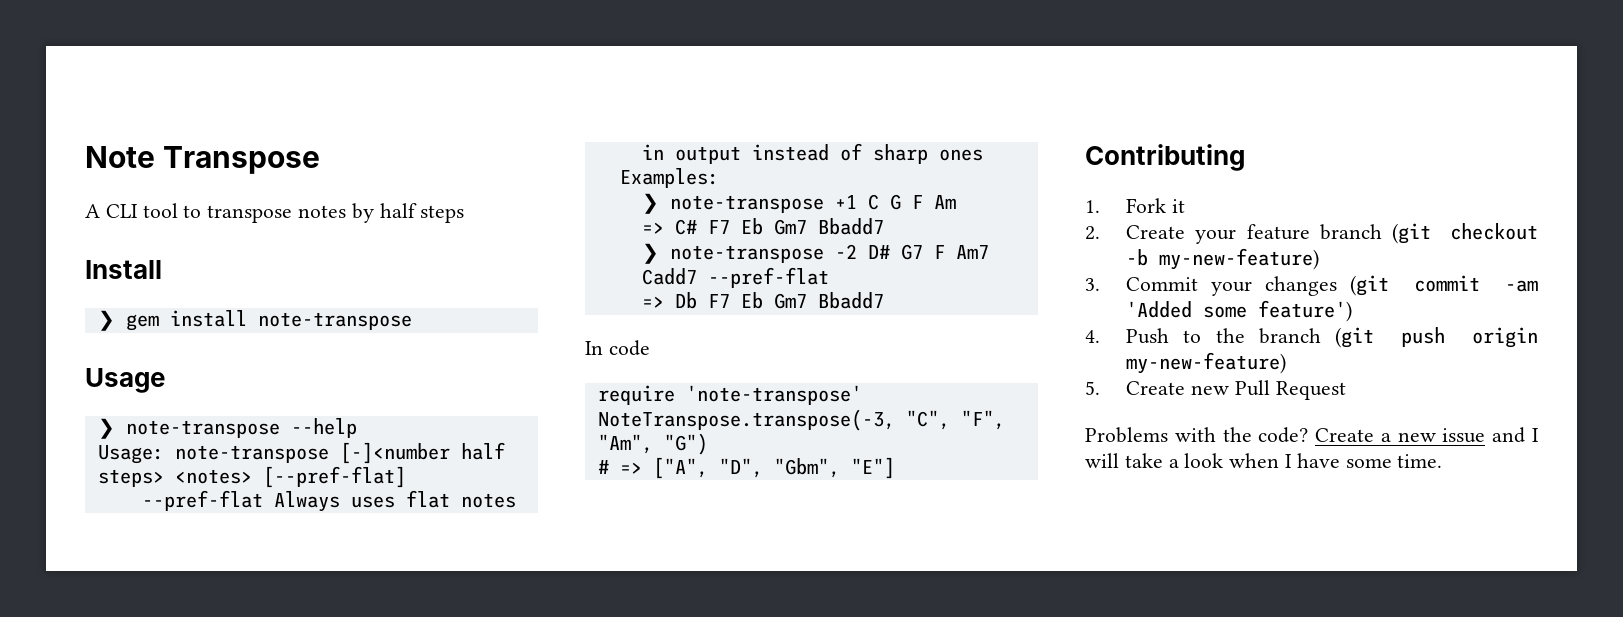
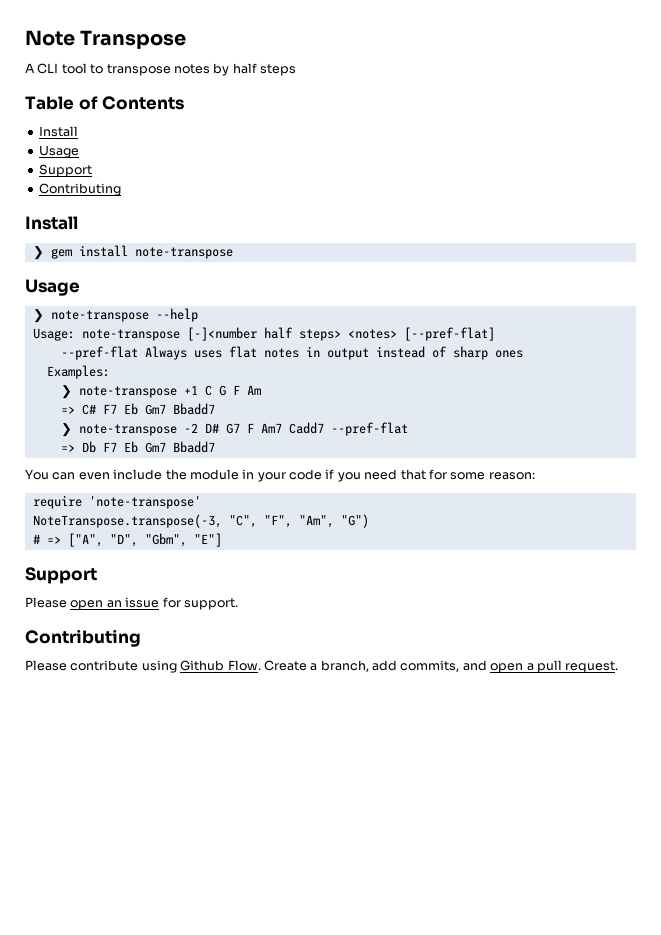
+ Table of Contents
+ Install
+ Usage
+ Support
+ Contributing
- In code
+ You can even include the module in your code if you need that for some reason:
  # => ["A", "D", "Gbm", "E"]
+ Support
+ Please open an issue for support.
  Contributing
- 1. Fork it
- 2. Create your feature branch (git checkout -b my-new-feature)
- 3. Commit your changes (git commit -am 'Added some feature')
- 4. Push to the branch (git push origin my-new-feature)
- 5. Create new Pull Request
- Problems with the code? Create a new issue and I will take a look when I have some time.
+ Please contribute using Github Flow. Create a branch, add commits, and open a pull request.

